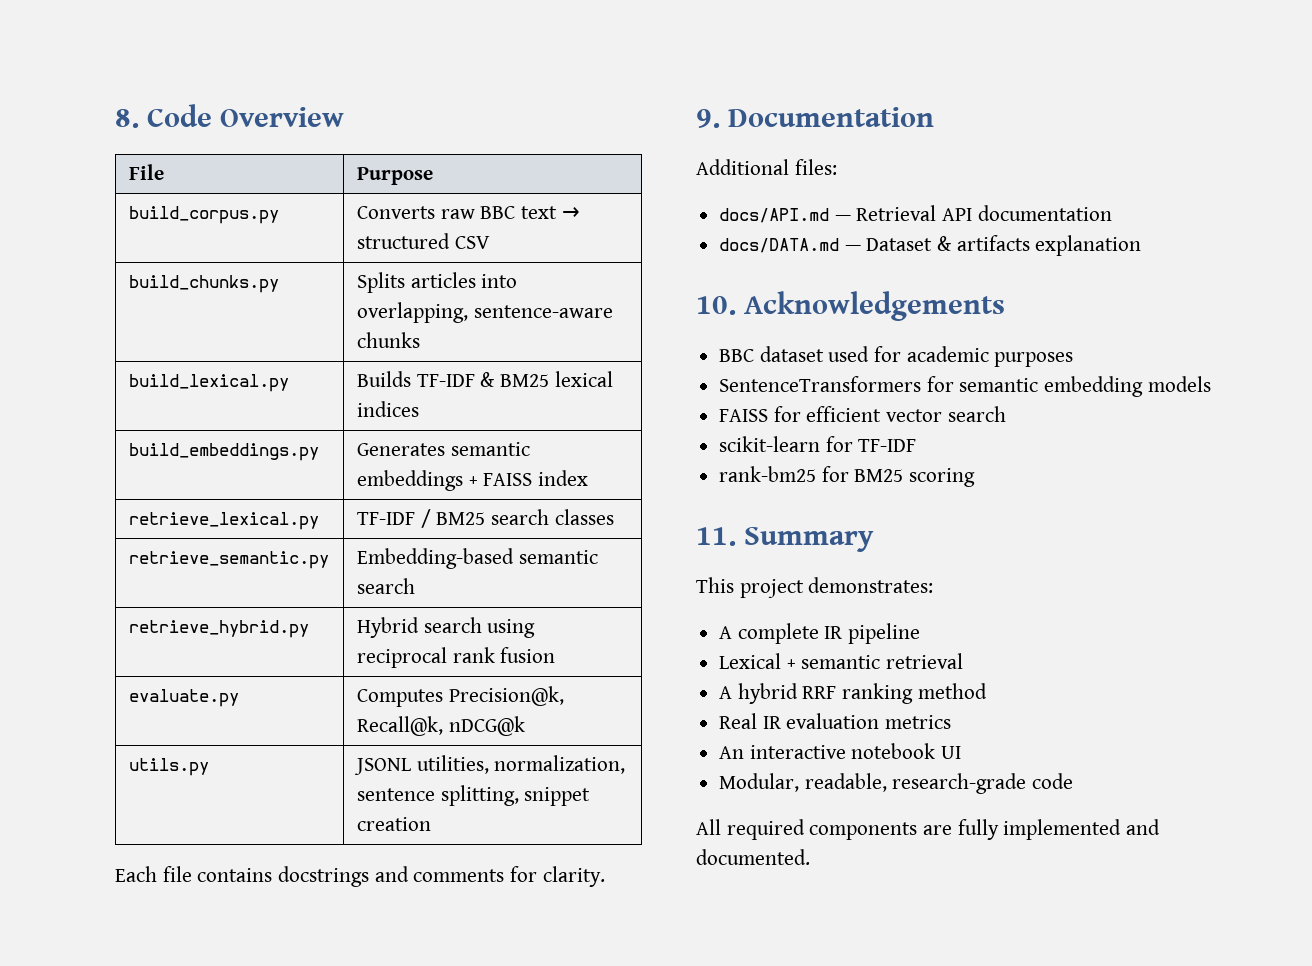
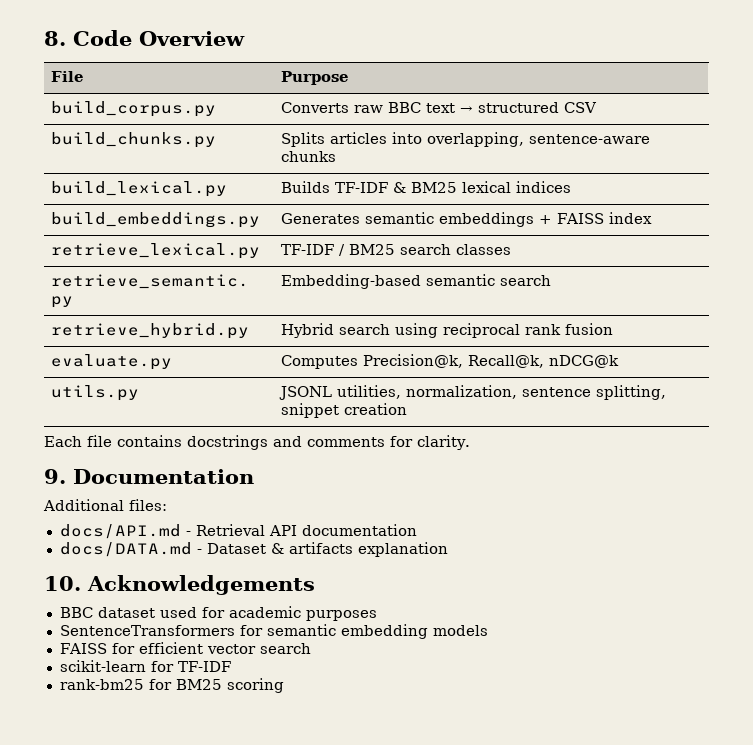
- docs/API.md — Retrieval API documentation
+ docs/API.md - Retrieval API documentation
- docs/DATA.md — Dataset & artifacts explanation
+ docs/DATA.md - Dataset & artifacts explanation
- 11. Summary
- This project demonstrates:
- A complete IR pipeline
- Lexical + semantic retrieval
- A hybrid RRF ranking method
- Real IR evaluation metrics
- An interactive notebook UI
- Modular, readable, research-grade code
- All required components are fully implemented and documented.

